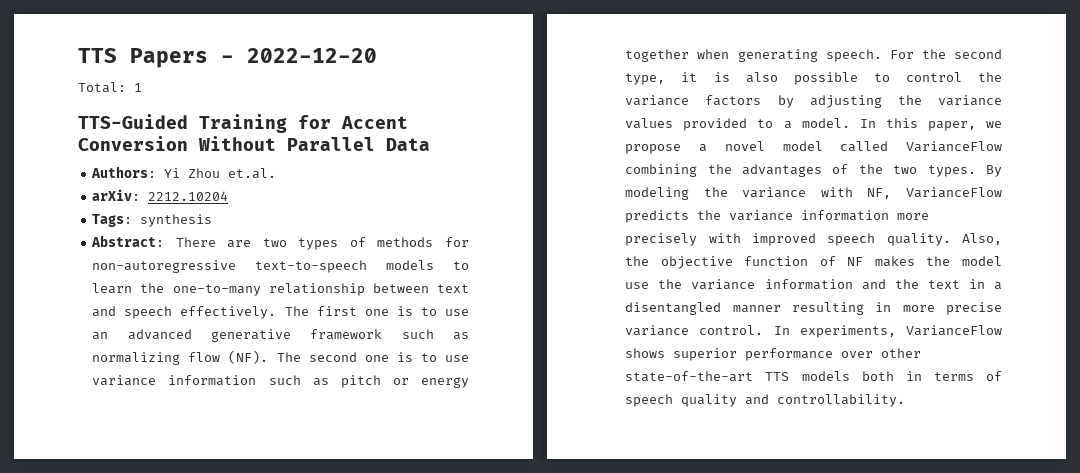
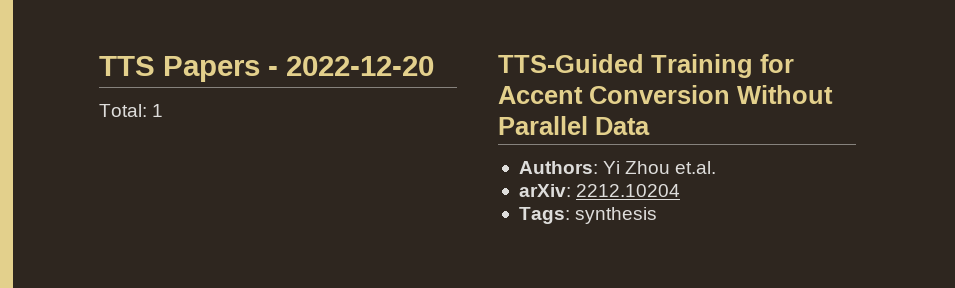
- Abstract: There are two types of methods for non-autoregressive text-to-speech models to learn the one-to-many relationship between text and speech effectively. The first one is to use an advanced generative framework such as normalizing flow (NF). The second one is to use variance information such as pitch or energy together when generating speech. For the second type, it is also possible to control the variance factors by adjusting the variance values provided to a model. In this paper, we propose a novel model called VarianceFlow combining the advantages of the two types. By modeling the variance with NF, VarianceFlow predicts the variance information more precisely with improved speech quality. Also, the objective function of NF makes the model use the variance information and the text in a disentangled manner resulting in more precise variance control. In experiments, VarianceFlow shows superior performance over other state-of-the-art TTS models both in terms of speech quality and controllability.

